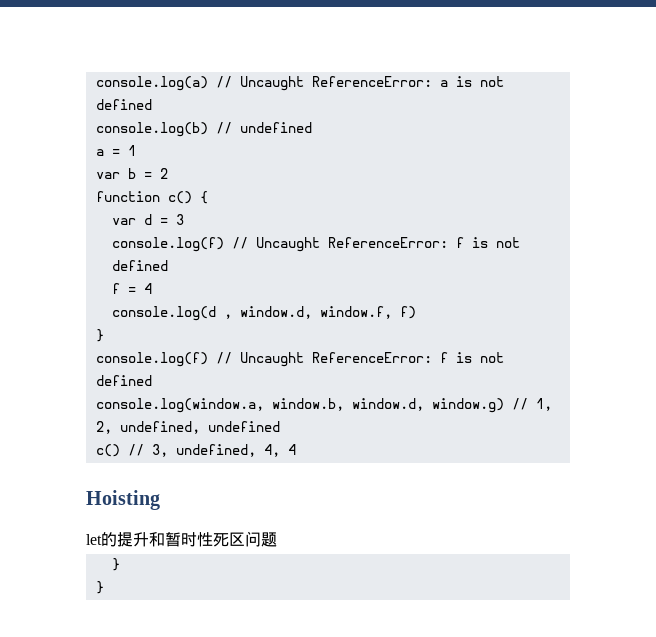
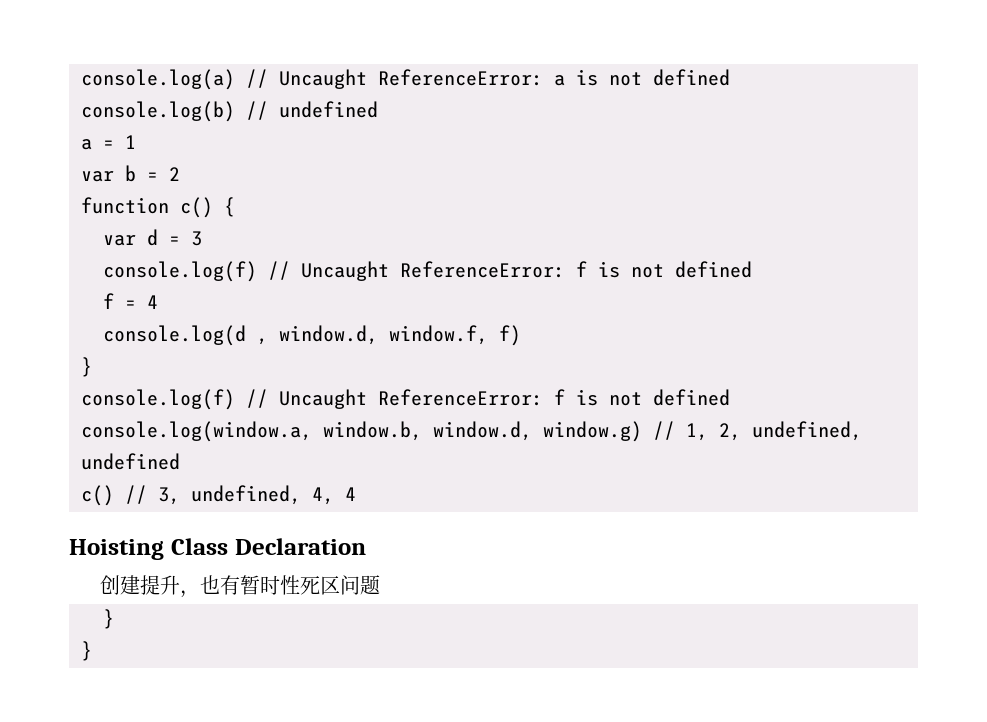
- Hoisting
- let的提升和暂时性死区问题
+ Hoisting Class Declaration
+ 创建提升，也有暂时性死区问题

